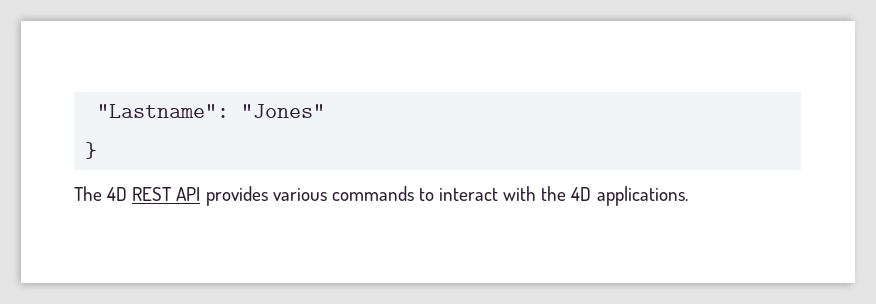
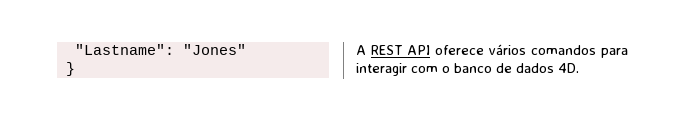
- The 4D REST API provides various commands to interact with the 4D applications.
+ A REST API oferece vários comandos para interagir com o banco de dados 4D.

